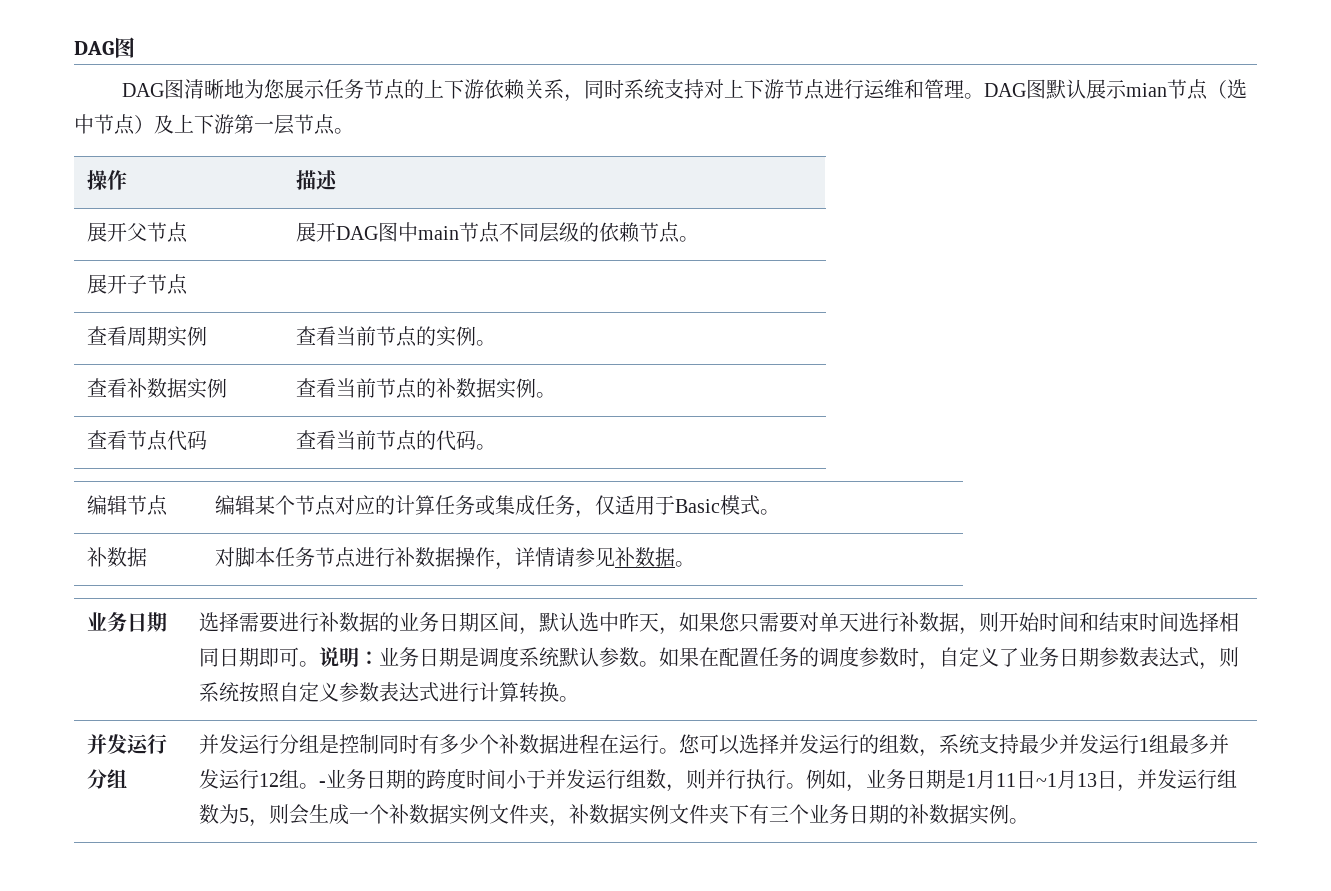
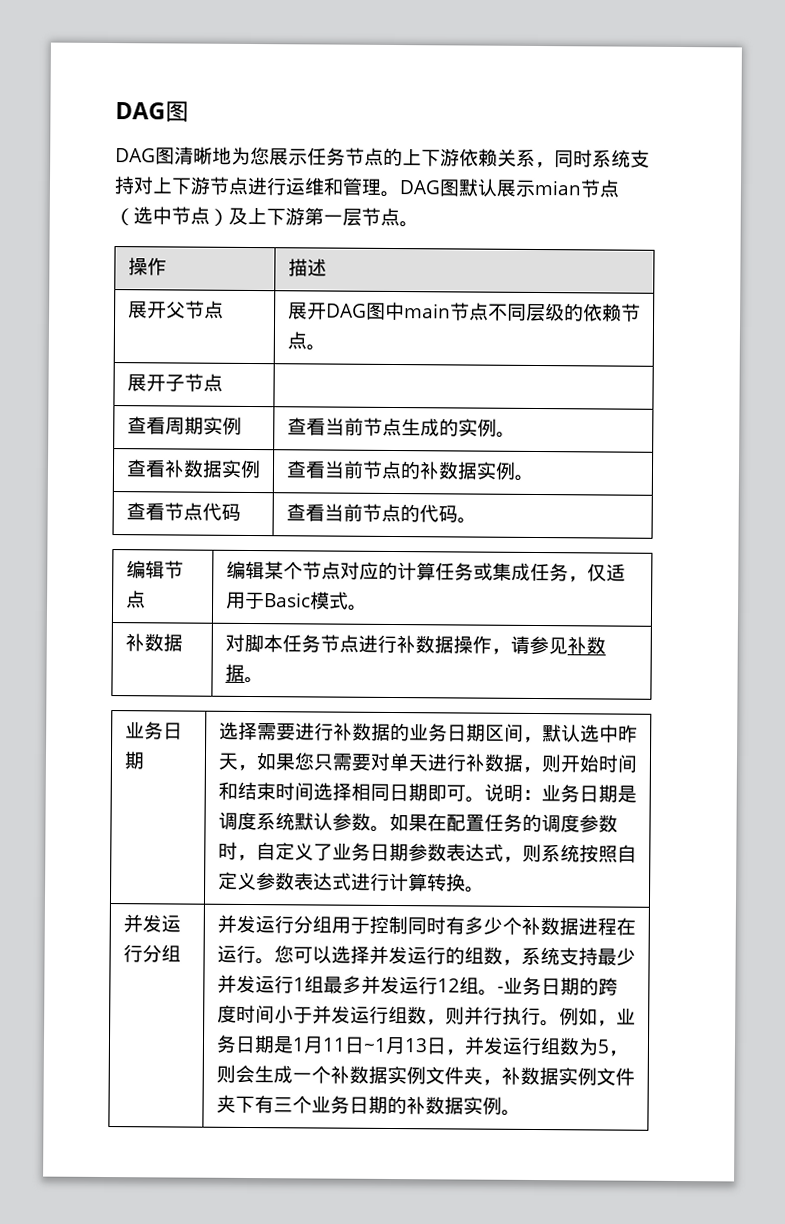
- 查看周期实例 | 查看当前节点的实例。
+ 查看周期实例 | 查看当前节点生成的实例。
- 补数据 | 对脚本任务节点进行补数据操作，详情请参见补数据。
+ 补数据 | 对脚本任务节点进行补数据操作，请参见补数据。
- 并发运行分组是控制同时有多少个补数据进程在运行。
+ 并发运行分组用于控制同时有多少个补数据进程在运行。

